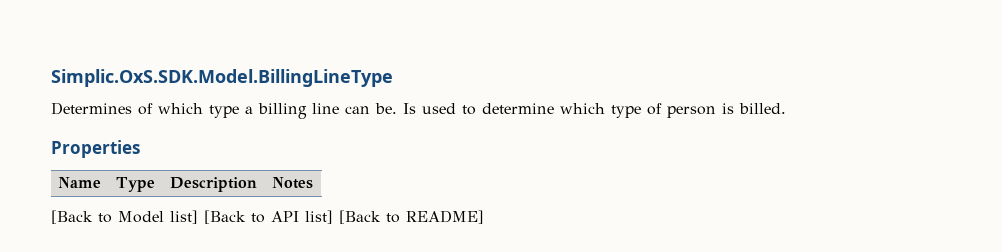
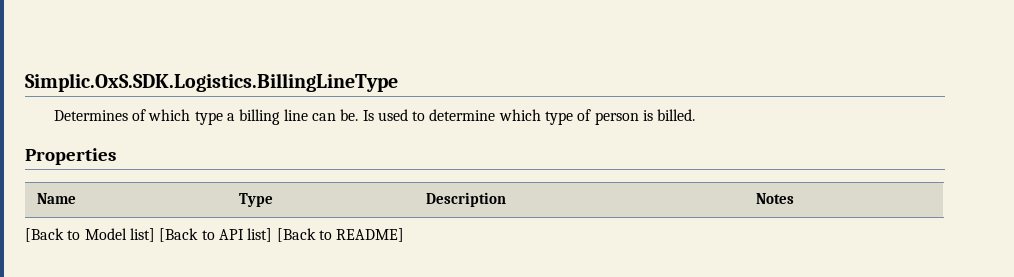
- Simplic.OxS.SDK.Model.BillingLineType
+ Simplic.OxS.SDK.Logistics.BillingLineType

